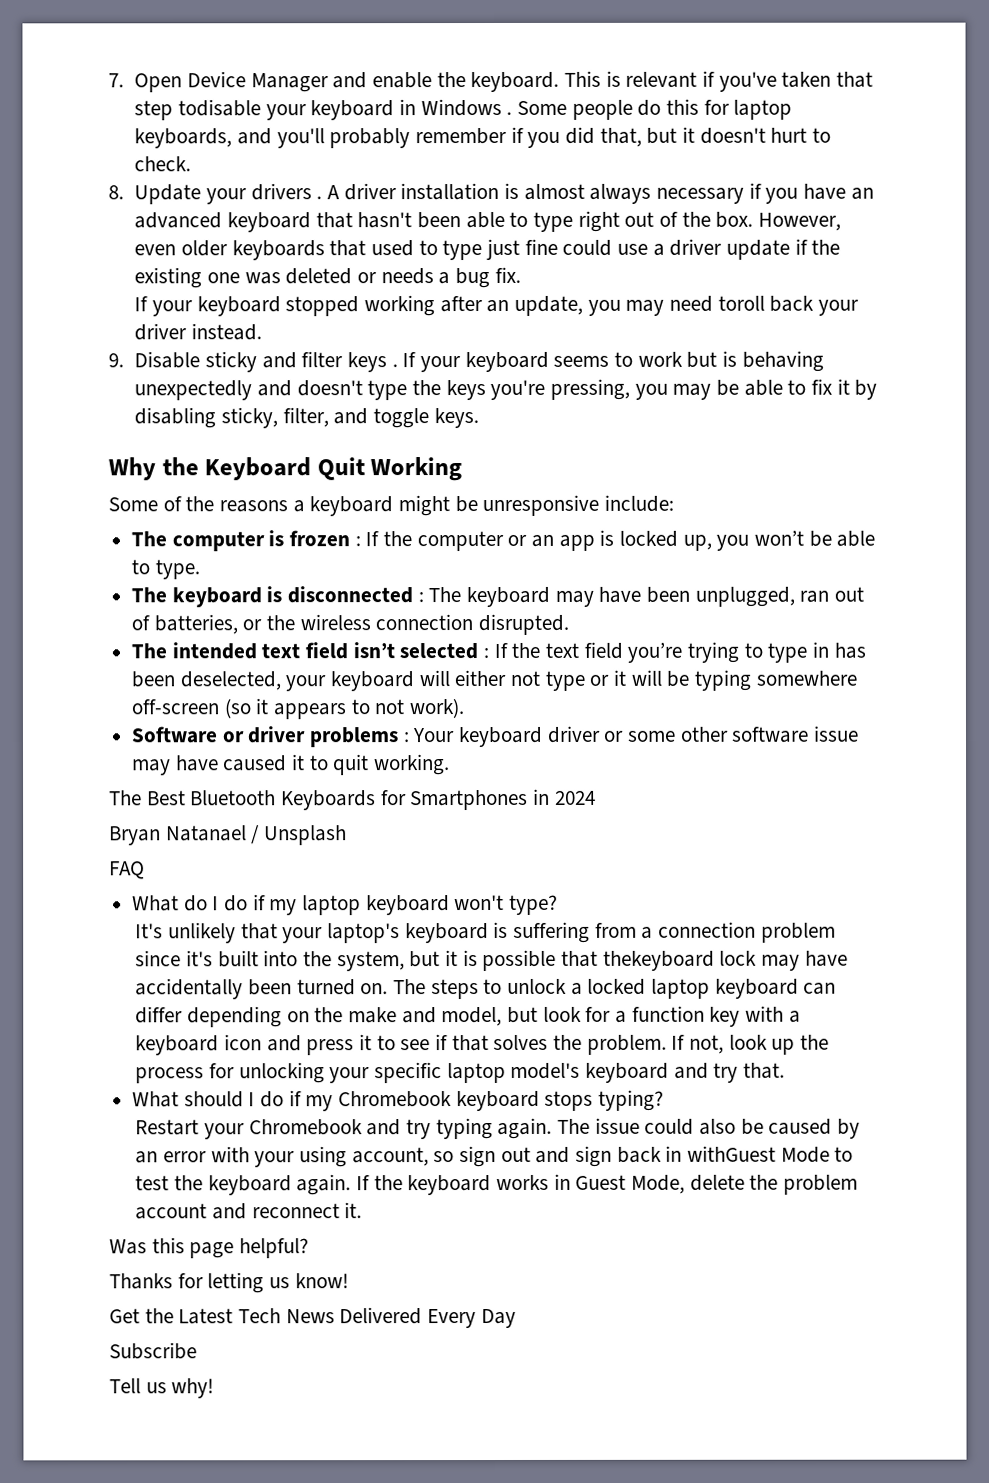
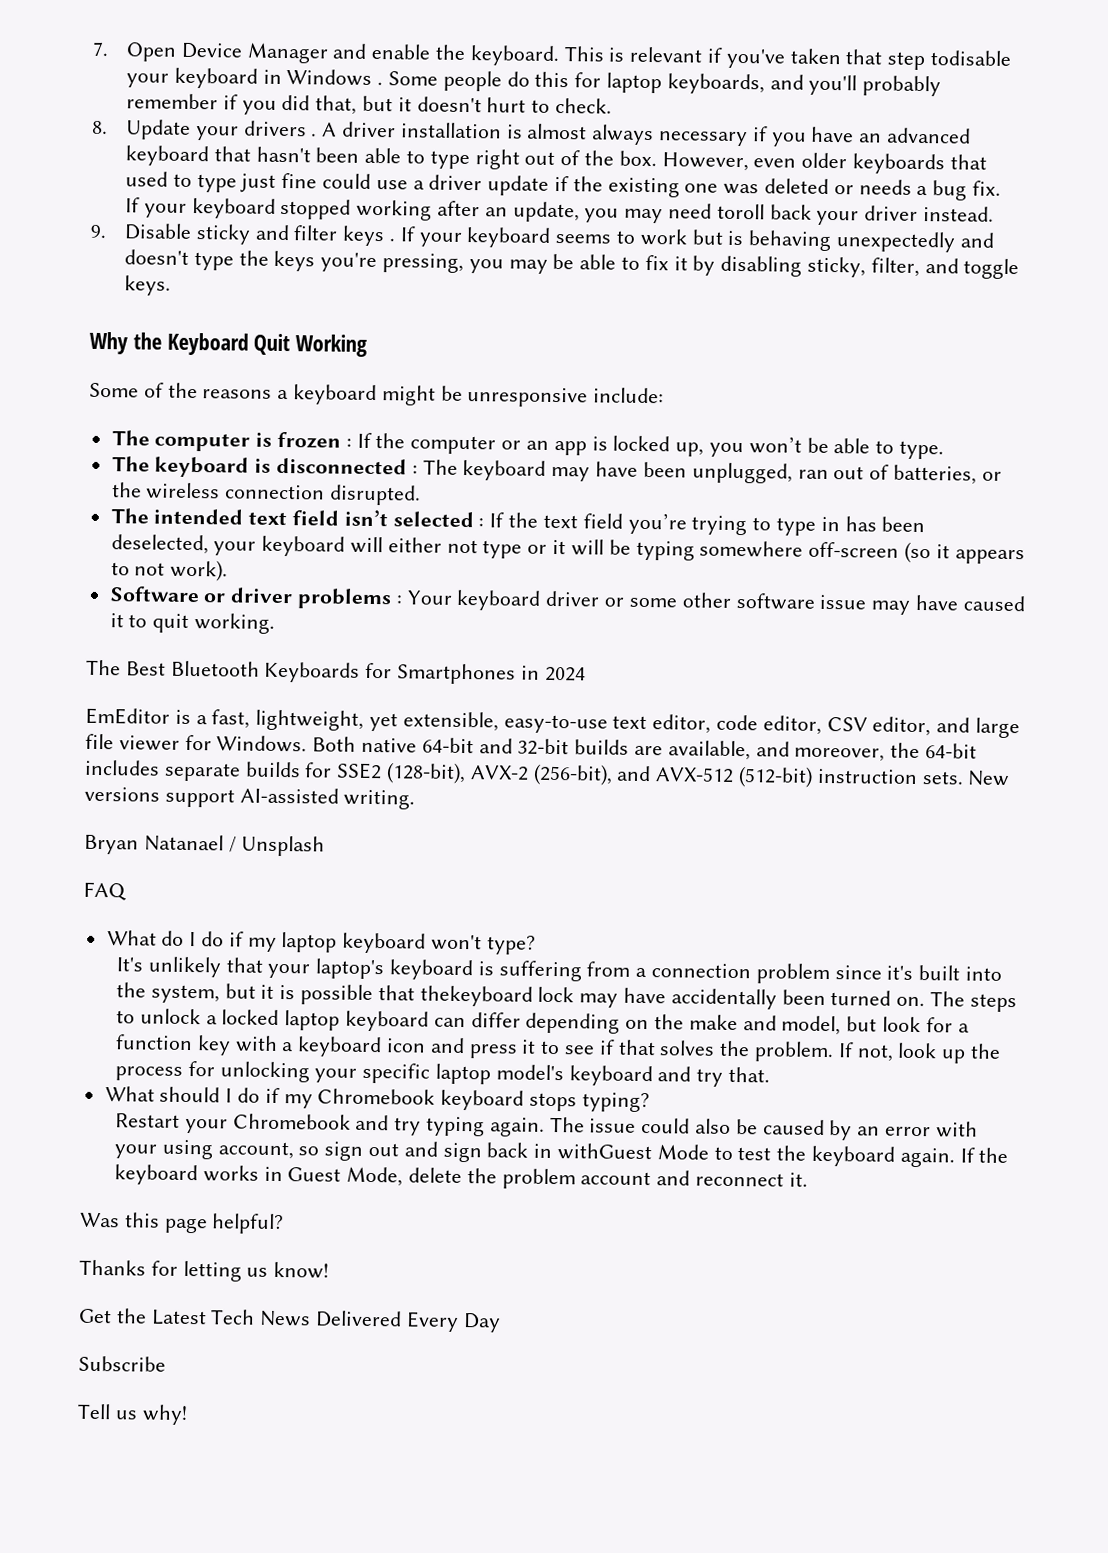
+ EmEditor is a fast, lightweight, yet extensible, easy-to-use text editor, code editor, CSV editor, and large file viewer for Windows. Both native 64-bit and 32-bit builds are available, and moreover, the 64-bit includes separate builds for SSE2 (128-bit), AVX-2 (256-bit), and AVX-512 (512-bit) instruction sets. New versions support AI-assisted writing.

